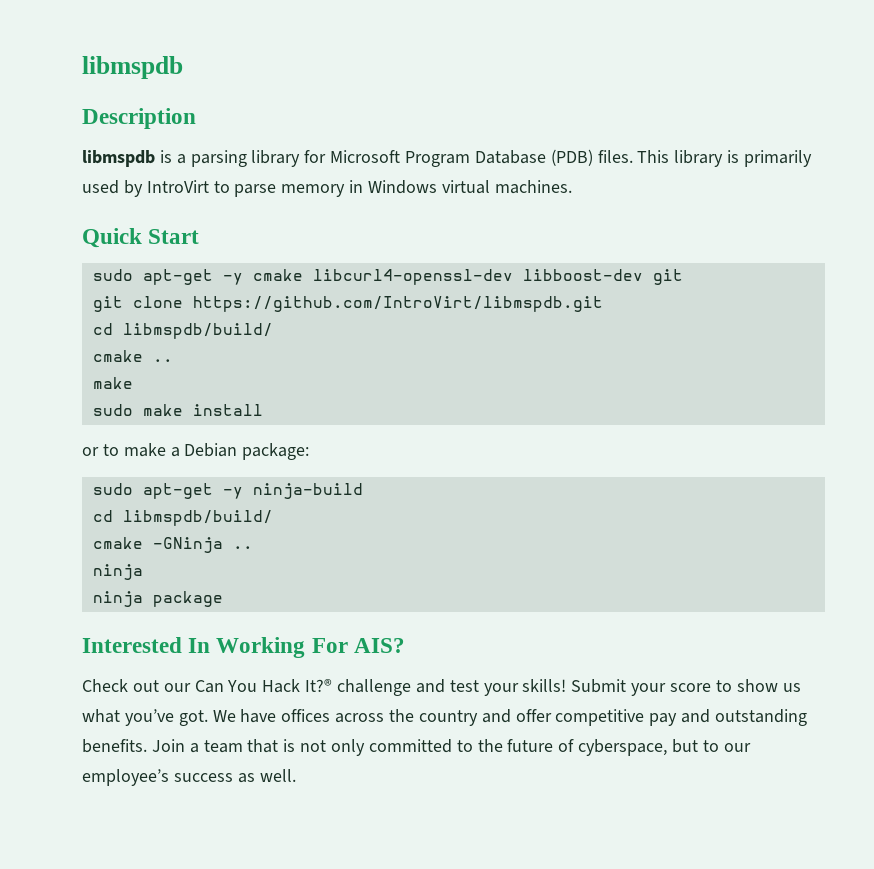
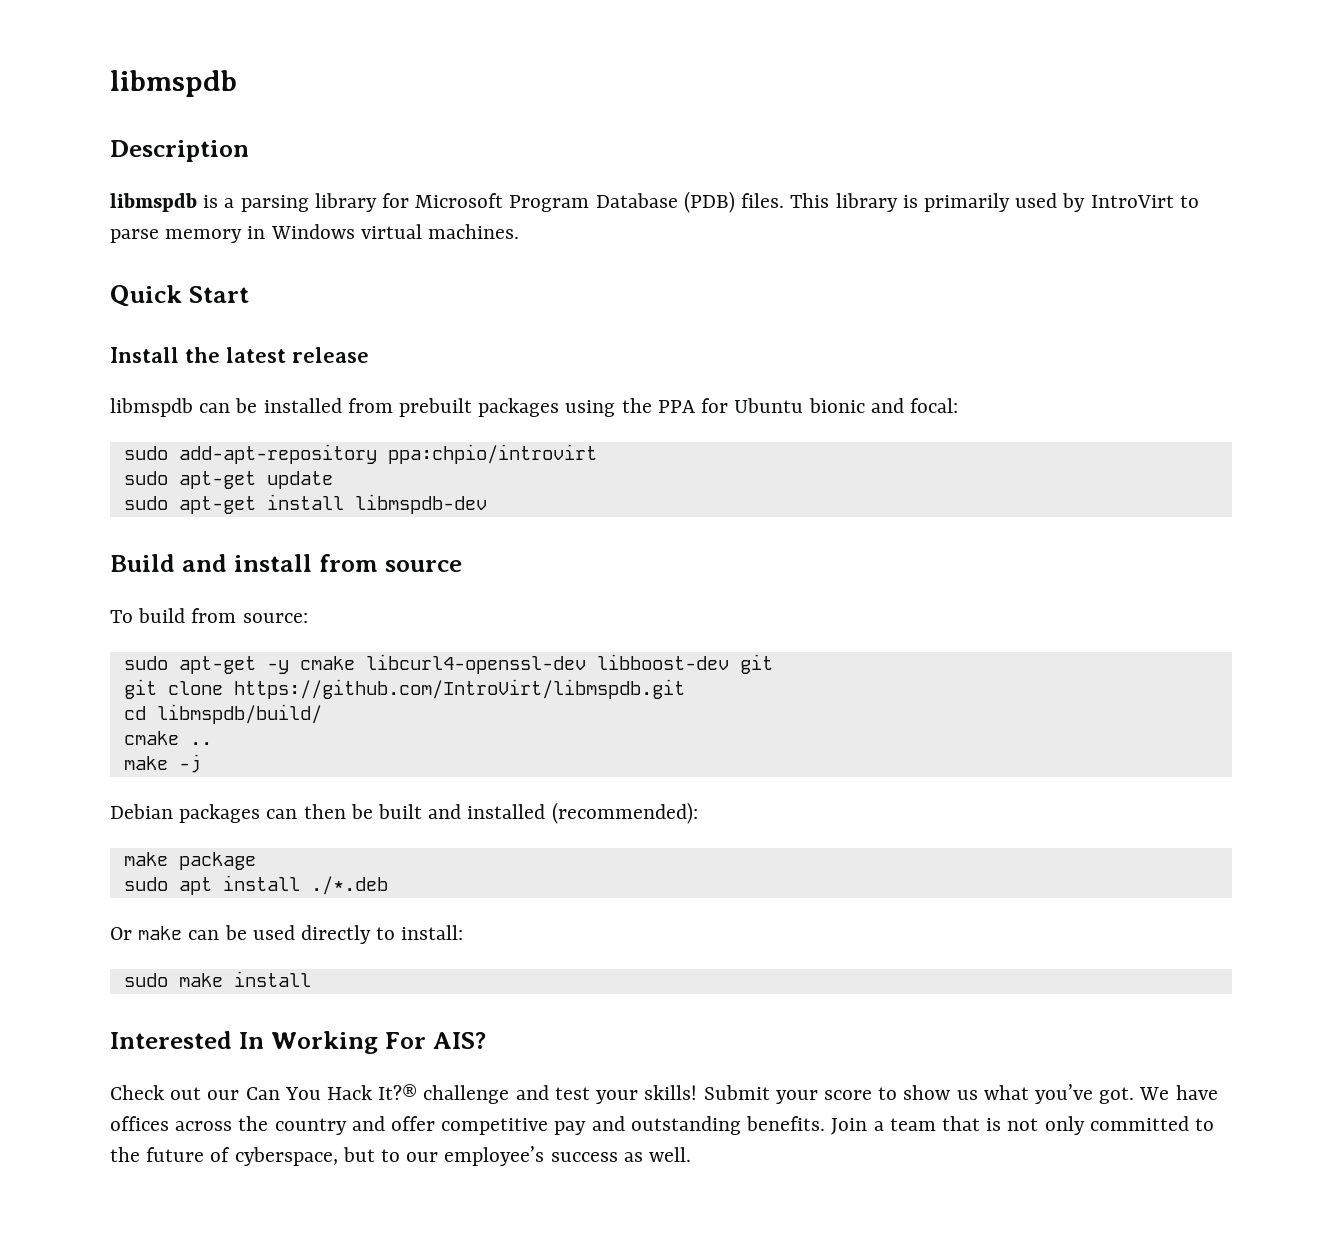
+ Install the latest release
+ libmspdb can be installed from prebuilt packages using the PPA for Ubuntu bionic and focal:
+ sudo add-apt-repository ppa:chpio/introvirt
+ sudo apt-get update
+ sudo apt-get install libmspdb-dev
+ Build and install from source
+ To build from source:
  cmake ..
- make
+ make -j
+ Debian packages can then be built and installed (recommended):
+ make package
+ sudo apt install ./*.deb
+ Or make can be used directly to install:
  sudo make install
- or to make a Debian package:
- sudo apt-get -y ninja-build
- cd libmspdb/build/
- cmake -GNinja ..
- ninja
- ninja package

